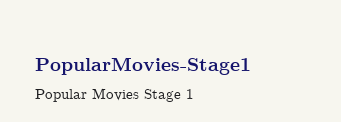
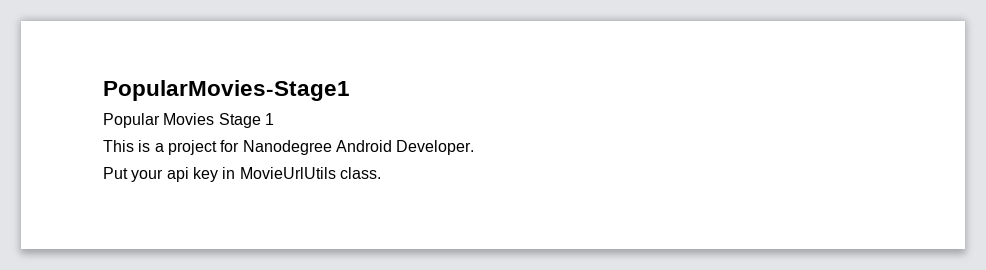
+ This is a project for Nanodegree Android Developer.
+ Put your api key in MovieUrlUtils class.

